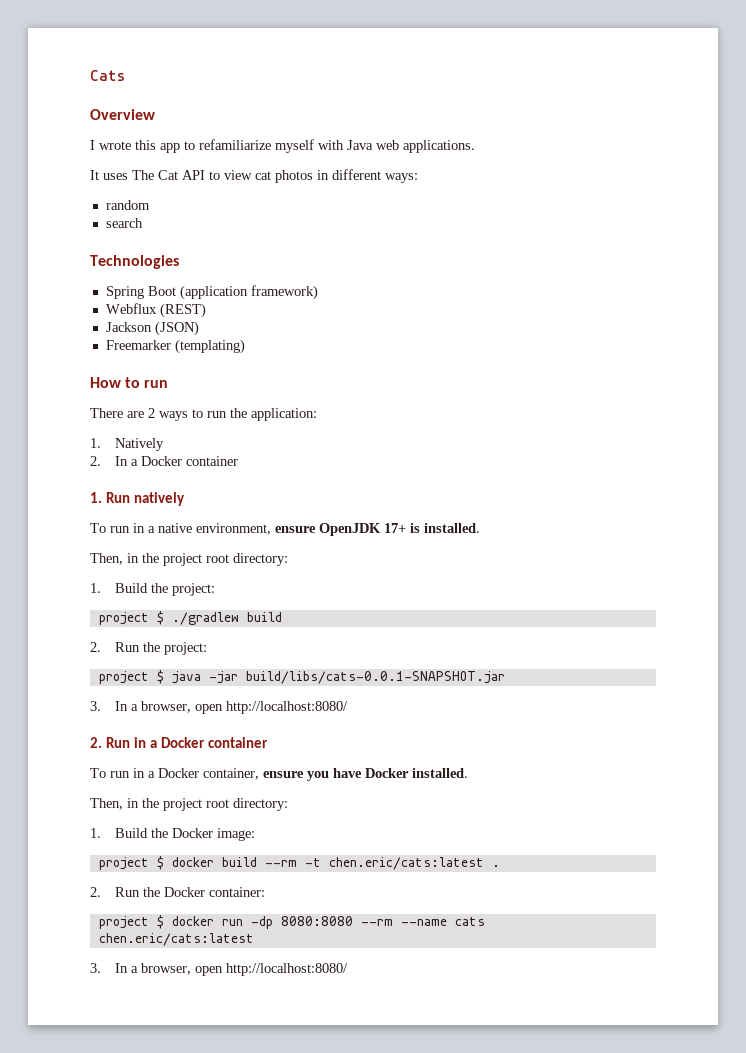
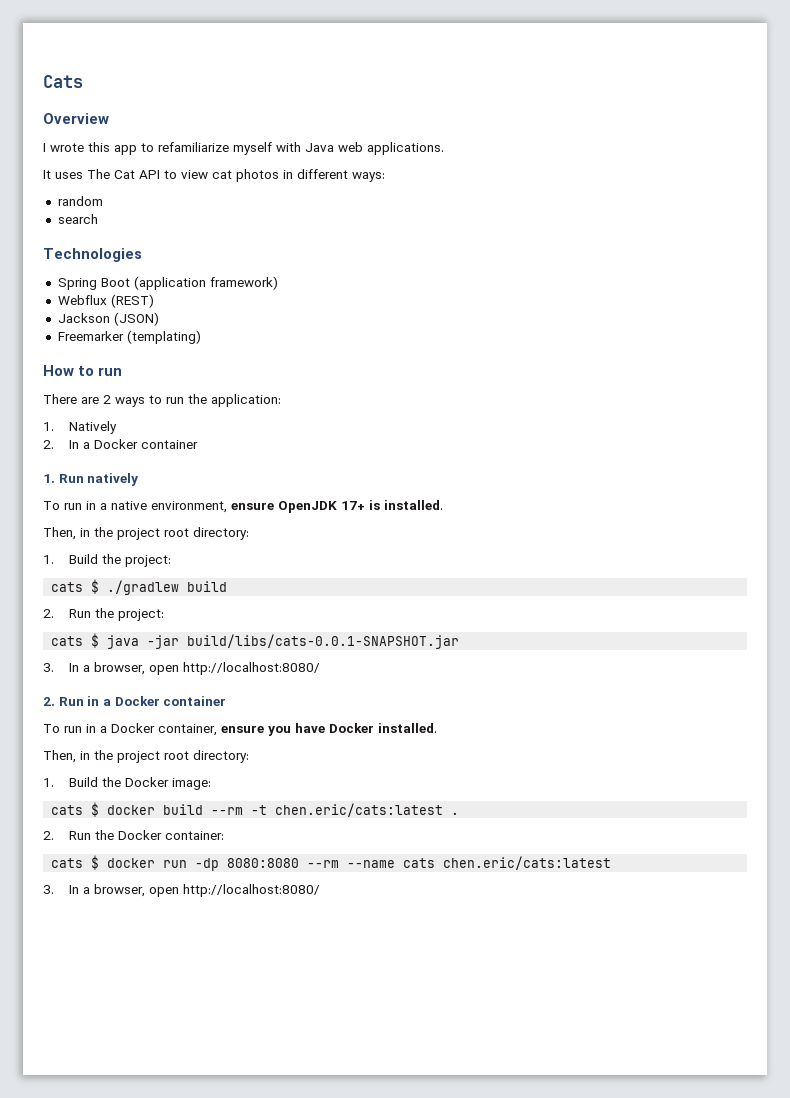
- project $ ./gradlew build
+ cats $ ./gradlew build
- project $ java -jar build/libs/cats-0.0.1-SNAPSHOT.jar
+ cats $ java -jar build/libs/cats-0.0.1-SNAPSHOT.jar
- project $ docker build --rm -t chen.eric/cats:latest .
+ cats $ docker build --rm -t chen.eric/cats:latest .
- project $ docker run -dp 8080:8080 --rm --name cats chen.eric/cats:latest
+ cats $ docker run -dp 8080:8080 --rm --name cats chen.eric/cats:latest

